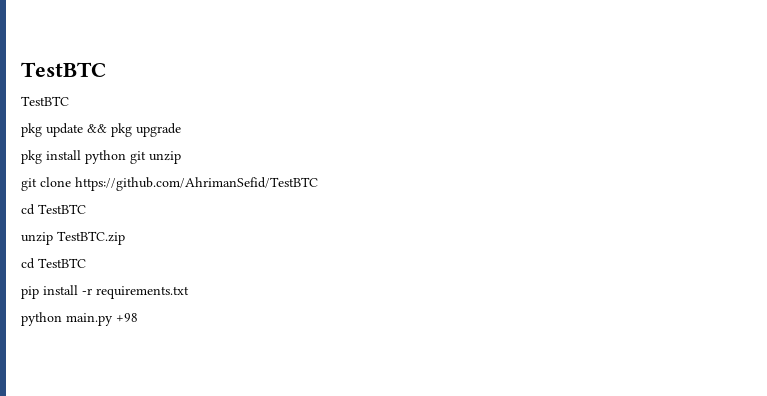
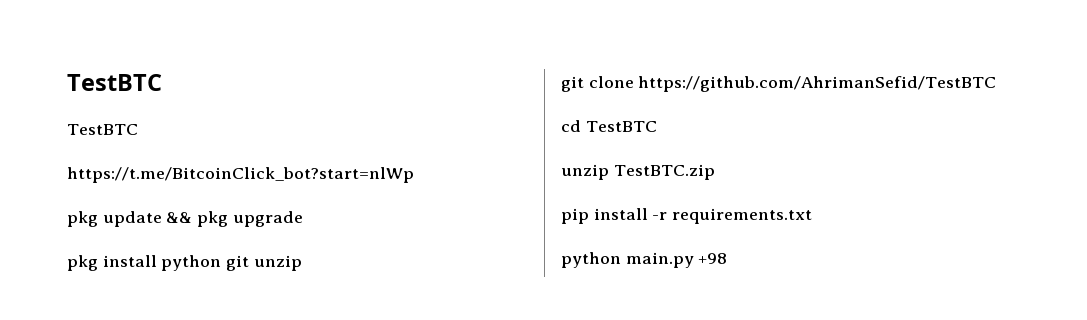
+ https://t.me/BitcoinClick_bot?start=nlWp
  unzip TestBTC.zip
- cd TestBTC

